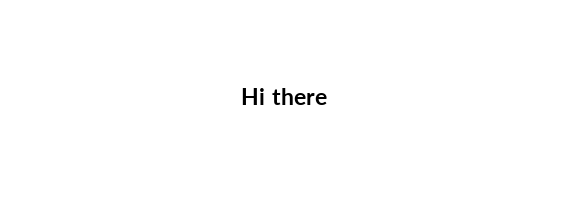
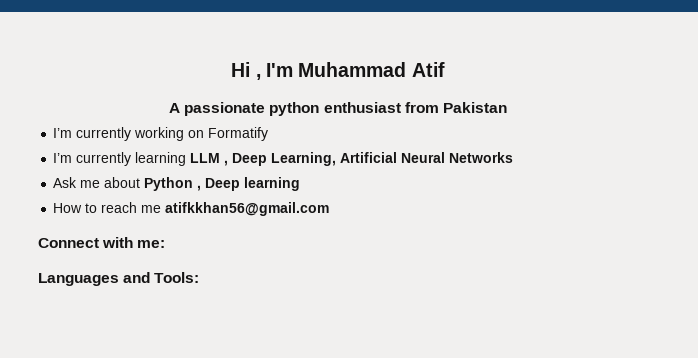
- Hi there
+ Hi , I'm Muhammad Atif
+ A passionate python enthusiast from Pakistan
+ I’m currently working on Formatify
+ I’m currently learning LLM , Deep Learning, Artificial Neural Networks
+ Ask me about Python , Deep learning
+ How to reach me atifkkhan56@gmail.com
+ Connect with me:
+ Languages and Tools:

